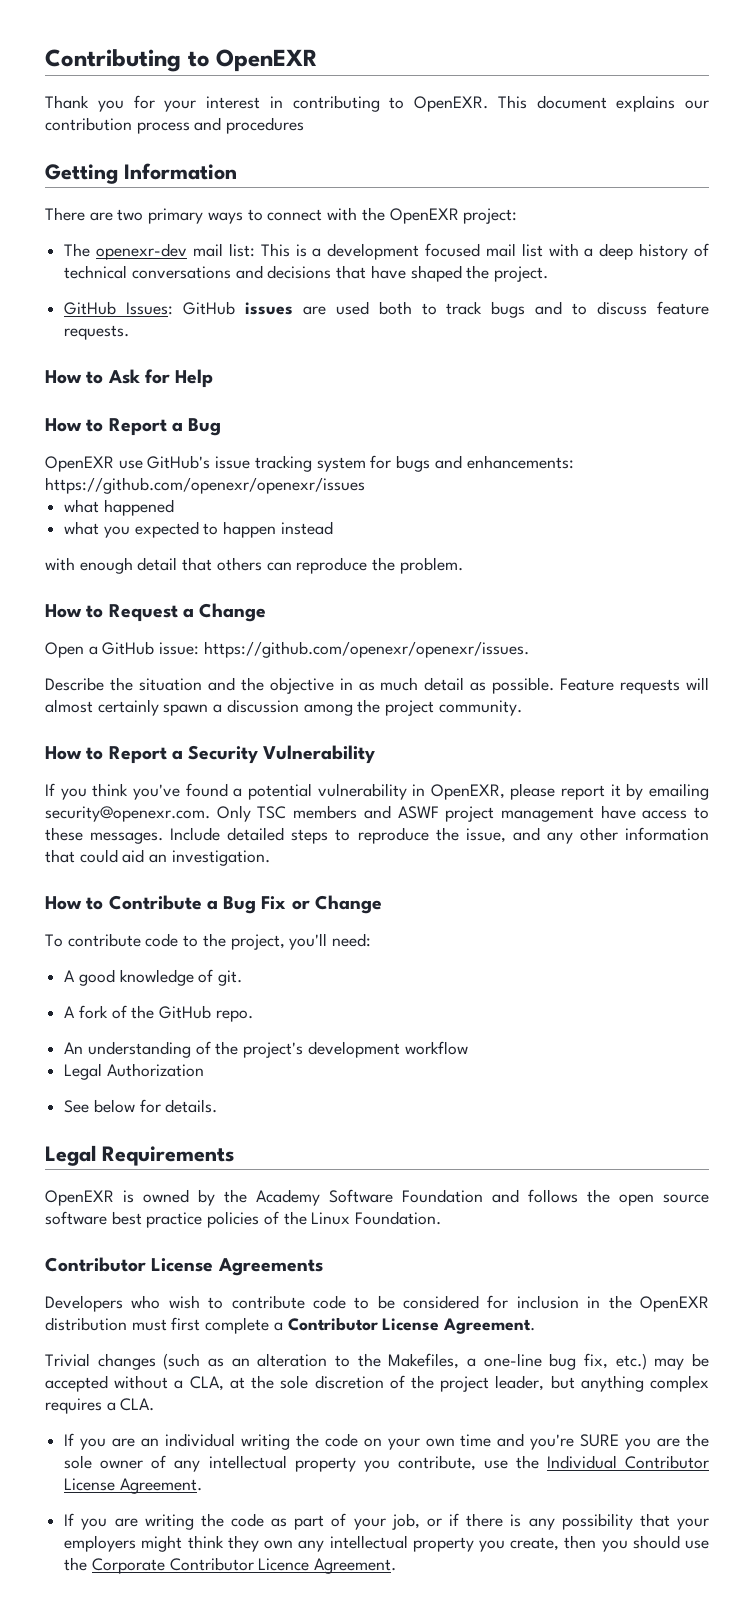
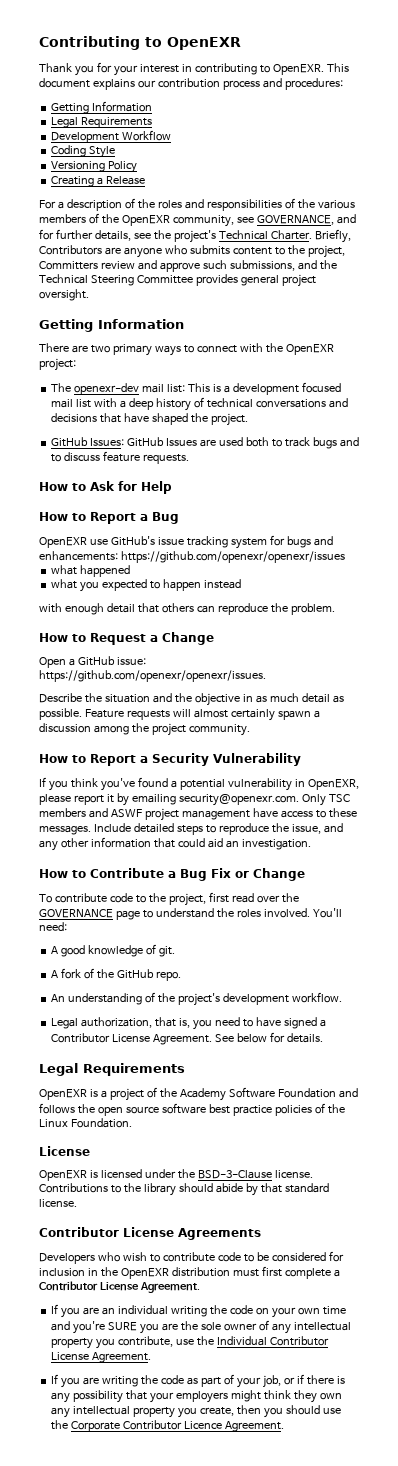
- This document explains our contribution process and procedures
+ This document explains our contribution process and procedures:
+ Getting Information
+ Legal Requirements
+ Development Workflow
+ Coding Style
+ Versioning Policy
+ Creating a Release
+ For a description of the roles and responsibilities of the various members of the OpenEXR community, see GOVERNANCE, and for further details, see the project's Technical Charter. Briefly, Contributors are anyone who submits content to the project, Committers review and approve such submissions, and the Technical Steering Committee provides general project oversight.
- GitHub Issues: GitHub issues are used both to track bugs and to discuss feature requests.
+ GitHub Issues: GitHub Issues are used both to track bugs and to discuss feature requests.
- To contribute code to the project, you'll need:
+ To contribute code to the project, first read over the GOVERNANCE page to understand the roles involved. You'll need:
- An understanding of the project's development workflow
- Legal Authorization
- See below for details.
+ An understanding of the project's development workflow.
+ Legal authorization, that is, you need to have signed a Contributor License Agreement. See below for details.
- OpenEXR is owned by the Academy Software Foundation and follows the open source software best practice policies of the Linux Foundation.
+ OpenEXR is a project of the Academy Software Foundation and follows the open source software best practice policies of the Linux Foundation.
+ License
+ OpenEXR is licensed under the BSD-3-Clause license. Contributions to the library should abide by that standard license.
- Trivial changes (such as an alteration to the Makefiles, a one-line bug fix, etc.) may be accepted without a CLA, at the sole discretion of the project leader, but anything complex requires a CLA.

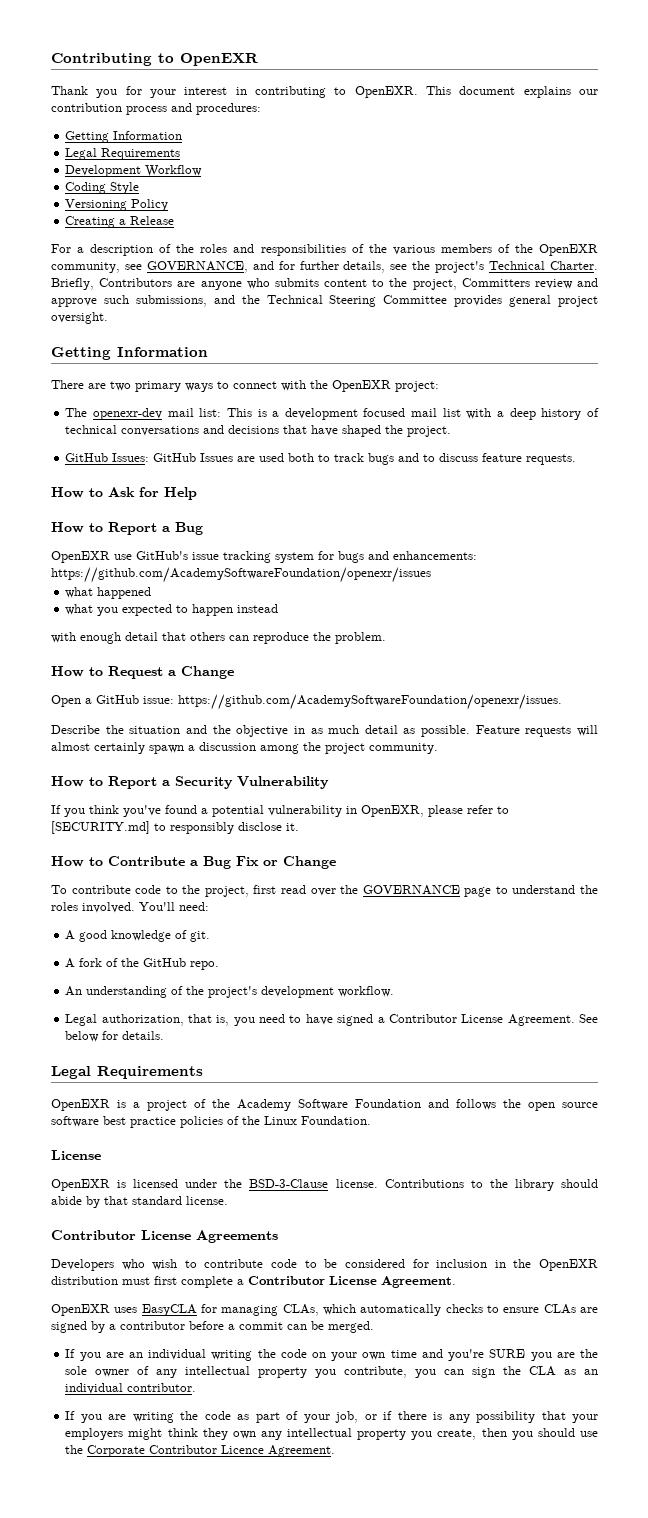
- OpenEXR use GitHub's issue tracking system for bugs and enhancements: https://github.com/openexr/openexr/issues
+ OpenEXR use GitHub's issue tracking system for bugs and enhancements: https://github.com/AcademySoftwareFoundation/openexr/issues
- Open a GitHub issue: https://github.com/openexr/openexr/issues.
+ Open a GitHub issue: https://github.com/AcademySoftwareFoundation/openexr/issues.
- If you think you've found a potential vulnerability in OpenEXR, please report it by emailing security@openexr.com. Only TSC members and ASWF project management have access to these messages. Include detailed steps to reproduce the issue, and any other information that could aid an investigation.
+ If you think you've found a potential vulnerability in OpenEXR, please refer to [SECURITY.md] to responsibly disclose it.
+ OpenEXR uses EasyCLA for managing CLAs, which automatically checks to ensure CLAs are signed by a contributor before a commit can be merged.
- If you are an individual writing the code on your own time and you're SURE you are the sole owner of any intellectual property you contribute, use the Individual Contributor License Agreement.
+ If you are an individual writing the code on your own time and you're SURE you are the sole owner of any intellectual property you contribute, you can sign the CLA as an individual contributor.

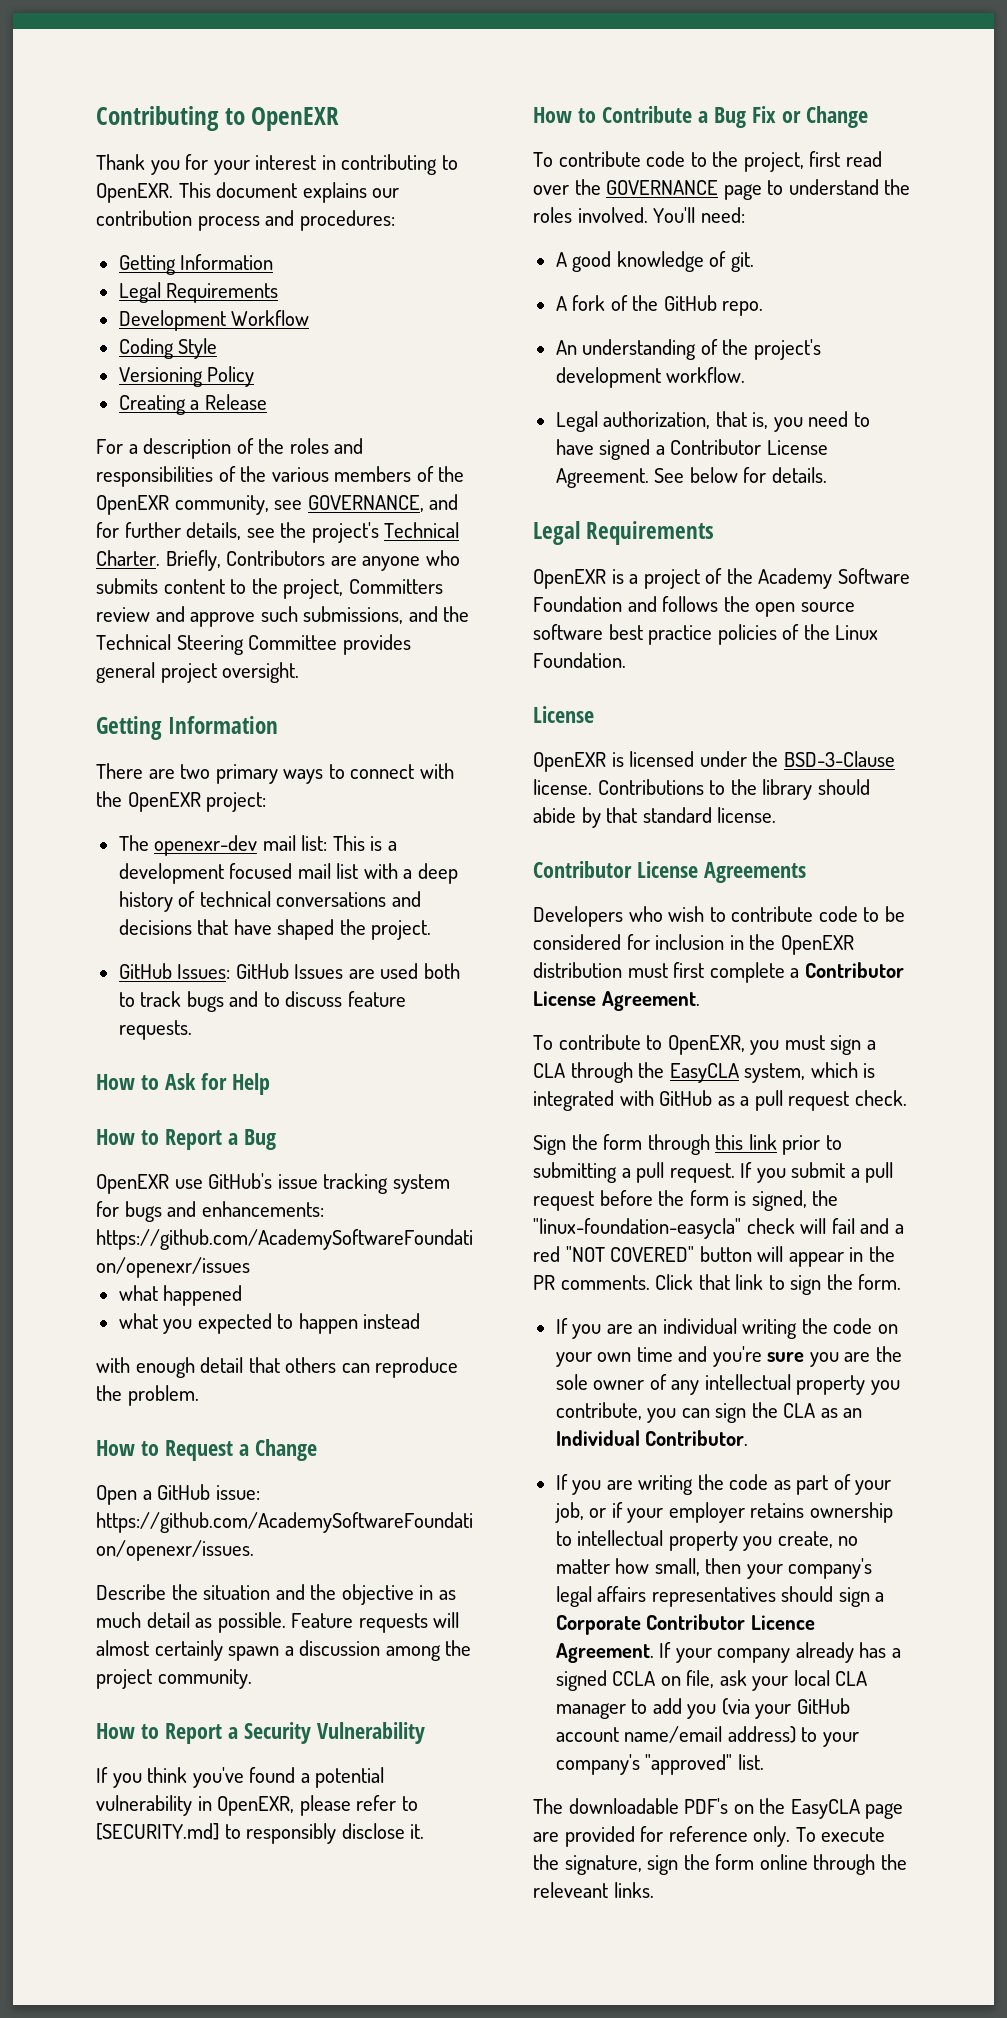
- OpenEXR uses EasyCLA for managing CLAs, which automatically checks to ensure CLAs are signed by a contributor before a commit can be merged.
+ To contribute to OpenEXR, you must sign a CLA through the EasyCLA system, which is integrated with GitHub as a pull request check.
+ Sign the form through this link prior to submitting a pull request. If you submit a pull request before the form is signed, the "linux-foundation-easycla" check will fail and a red "NOT COVERED" button will appear in the PR comments. Click that link to sign the form.
- If you are an individual writing the code on your own time and you're SURE you are the sole owner of any intellectual property you contribute, you can sign the CLA as an individual contributor.
+ If you are an individual writing the code on your own time and you're sure you are the sole owner of any intellectual property you contribute, you can sign the CLA as an Individual Contributor.
- If you are writing the code as part of your job, or if there is any possibility that your employers might think they own any intellectual property you create, then you should use the Corporate Contributor Licence Agreement.
+ If you are writing the code as part of your job, or if your employer retains ownership to intellectual property you create, no matter how small, then your company's legal affairs representatives should sign a Corporate Contributor Licence Agreement. If your company already has a signed CCLA on file, ask your local CLA manager to add you (via your GitHub account name/email address) to your company's "approved" list.
+ The downloadable PDF's on the EasyCLA page are provided for reference only. To execute the signature, sign the form online through the releveant links.

